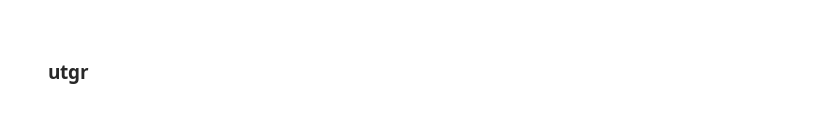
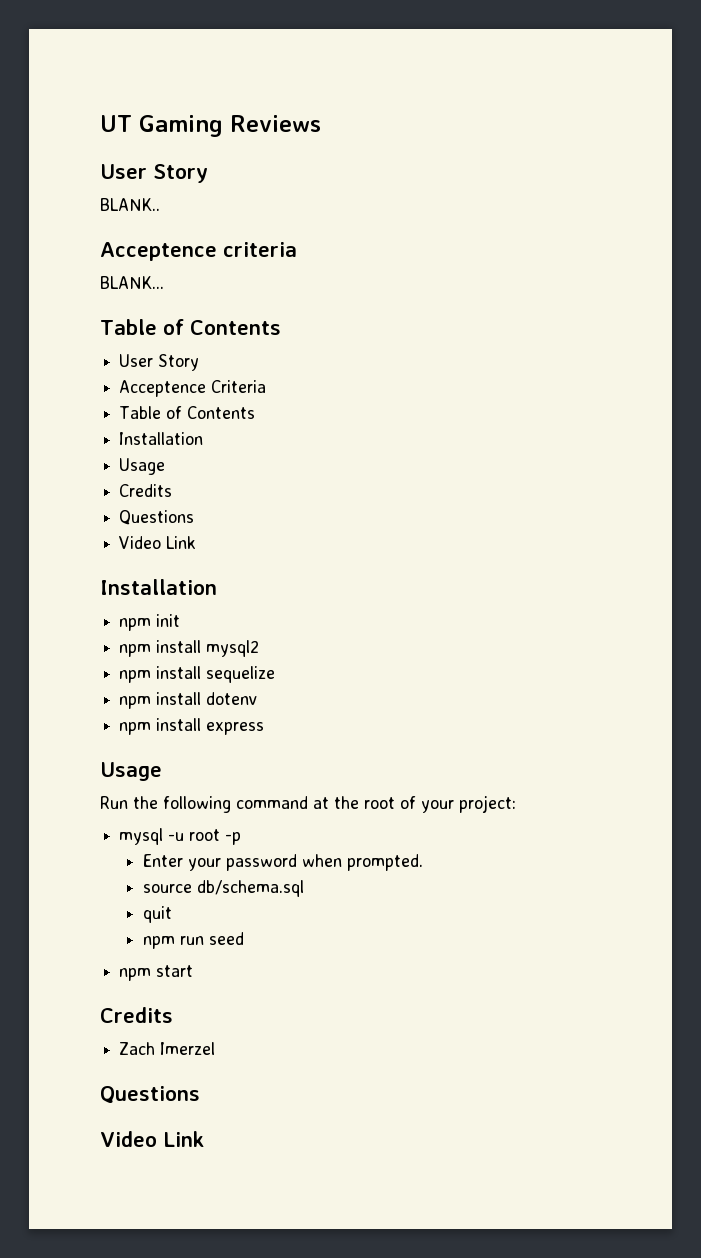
- utgr
+ UT Gaming Reviews
+ User Story
+ BLANK..
+ Acceptence criteria
+ BLANK...
+ Table of Contents
+ User Story
+ Acceptence Criteria
+ Table of Contents
+ Installation
+ Usage
+ Credits
+ Questions
+ Video Link
+ Installation
+ npm init
+ npm install mysql2
+ npm install sequelize
+ npm install dotenv
+ npm install express
+ Usage
+ Run the following command at the root of your project:
+ mysql -u root -p
+ Enter your password when prompted.
+ source db/schema.sql
+ quit
+ npm run seed
+ npm start
+ Credits
+ Zach Imerzel
+ Questions
+ Video Link

